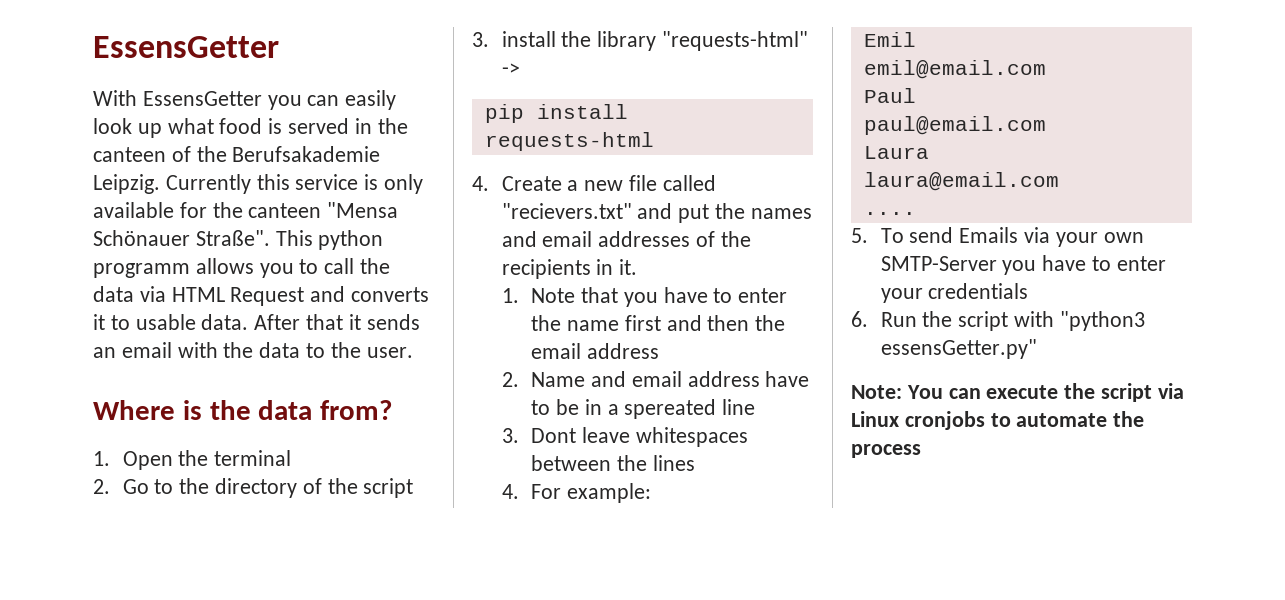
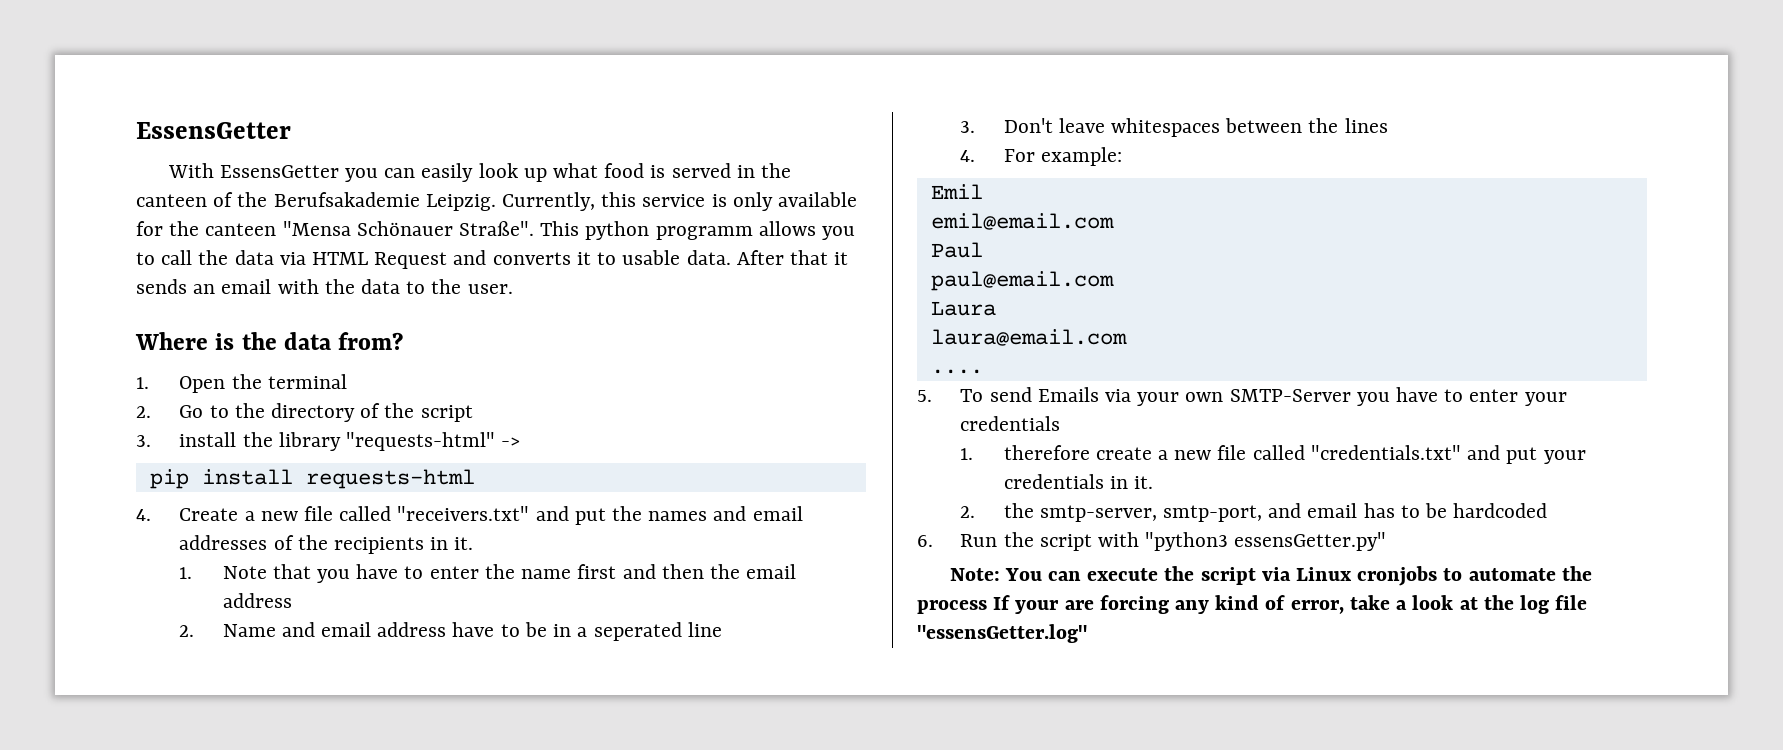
- Currently this service is only available for the canteen "Mensa Schönauer Straße".
+ Currently, this service is only available for the canteen "Mensa Schönauer Straße".
- 4. Create a new file called "recievers.txt" and put the names and email addresses of the recipients in it.
+ 4. Create a new file called "receivers.txt" and put the names and email addresses of the recipients in it.
- 2. Name and email address have to be in a spereated line
+ 2. Name and email address have to be in a seperated line
- 3. Dont leave whitespaces between the lines
+ 3. Don't leave whitespaces between the lines
+ 1. therefore create a new file called "credentials.txt" and put your credentials in it.
+ 2. the smtp-server, smtp-port, and email has to be hardcoded
- Note: You can execute the script via Linux cronjobs to automate the process
+ Note: You can execute the script via Linux cronjobs to automate the process If your are forcing any kind of error, take a look at the log file "essensGetter.log"

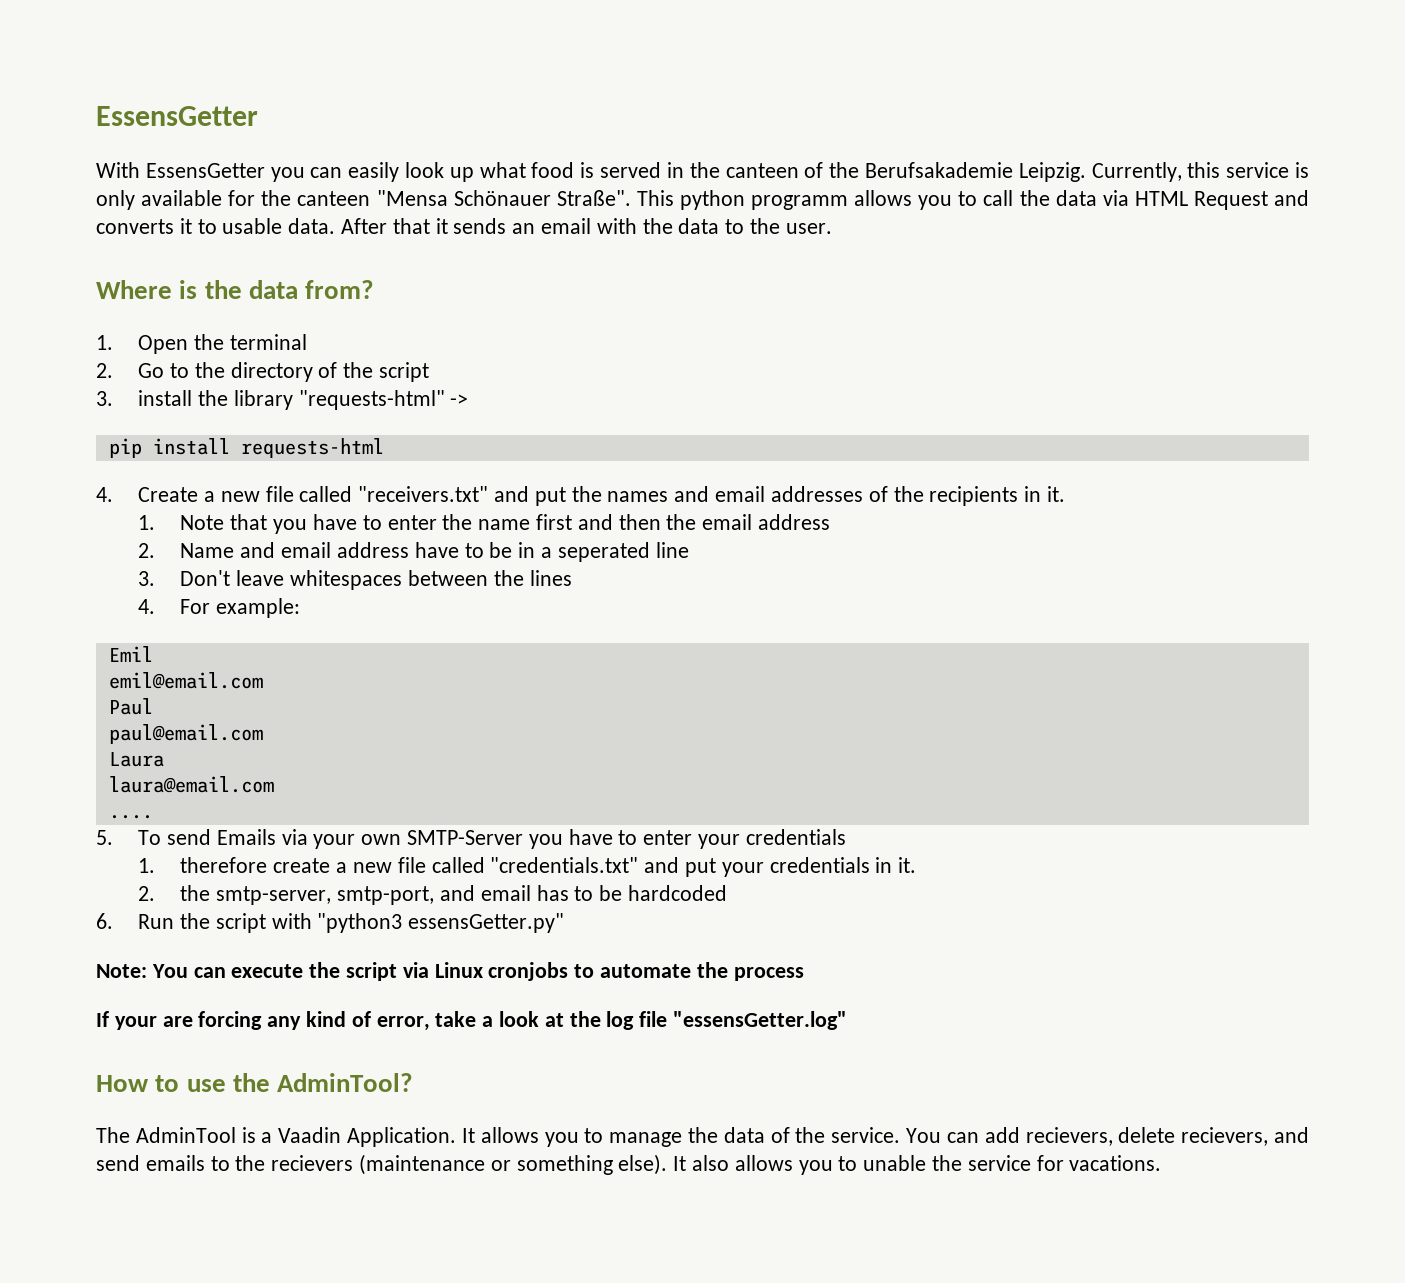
- Note: You can execute the script via Linux cronjobs to automate the process If your are forcing any kind of error, take a look at the log file "essensGetter.log"
+ Note: You can execute the script via Linux cronjobs to automate the process
+ If your are forcing any kind of error, take a look at the log file "essensGetter.log"
+ How to use the AdminTool?
+ The AdminTool is a Vaadin Application. It allows you to manage the data of the service. You can add recievers, delete recievers, and send emails to the recievers (maintenance or something else). It also allows you to unable the service for vacations.

